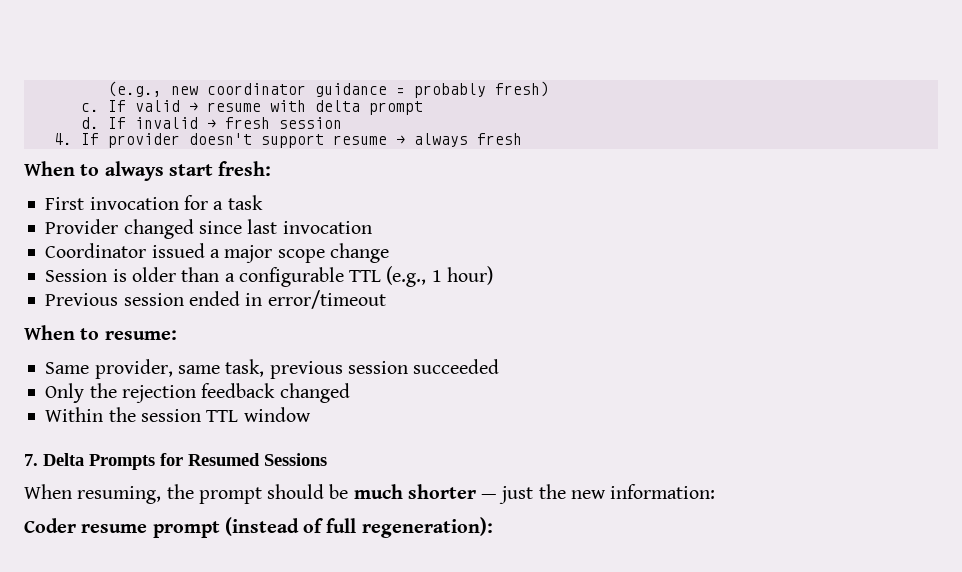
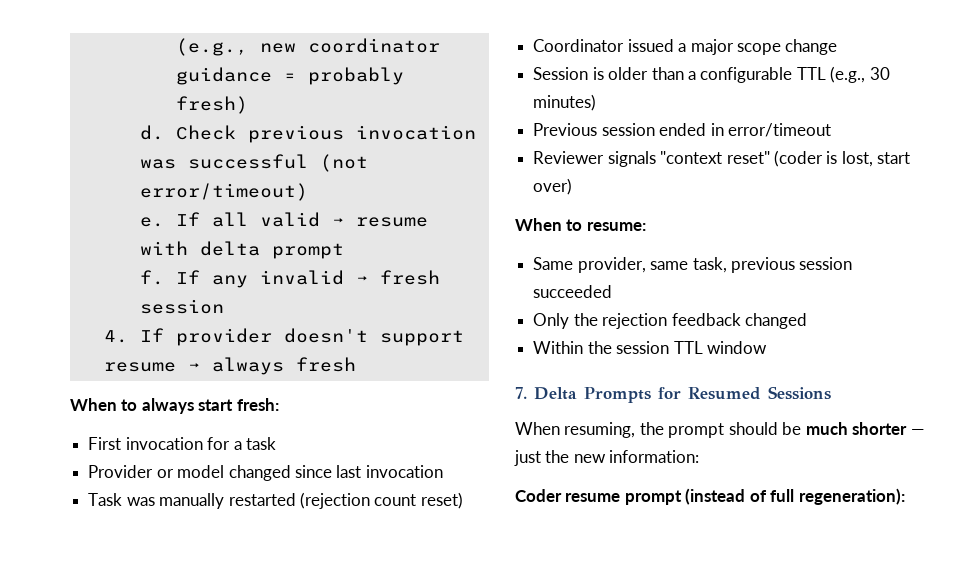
- c. If valid → resume with delta prompt
+ d. Check previous invocation was successful (not error/timeout)
+ e. If all valid → resume with delta prompt
- d. If invalid → fresh session
+ f. If any invalid → fresh session
- Provider changed since last invocation
+ Provider or model changed since last invocation
+ Task was manually restarted (rejection count reset)
- Session is older than a configurable TTL (e.g., 1 hour)
+ Session is older than a configurable TTL (e.g., 30 minutes)
+ Reviewer signals "context reset" (coder is lost, start over)

